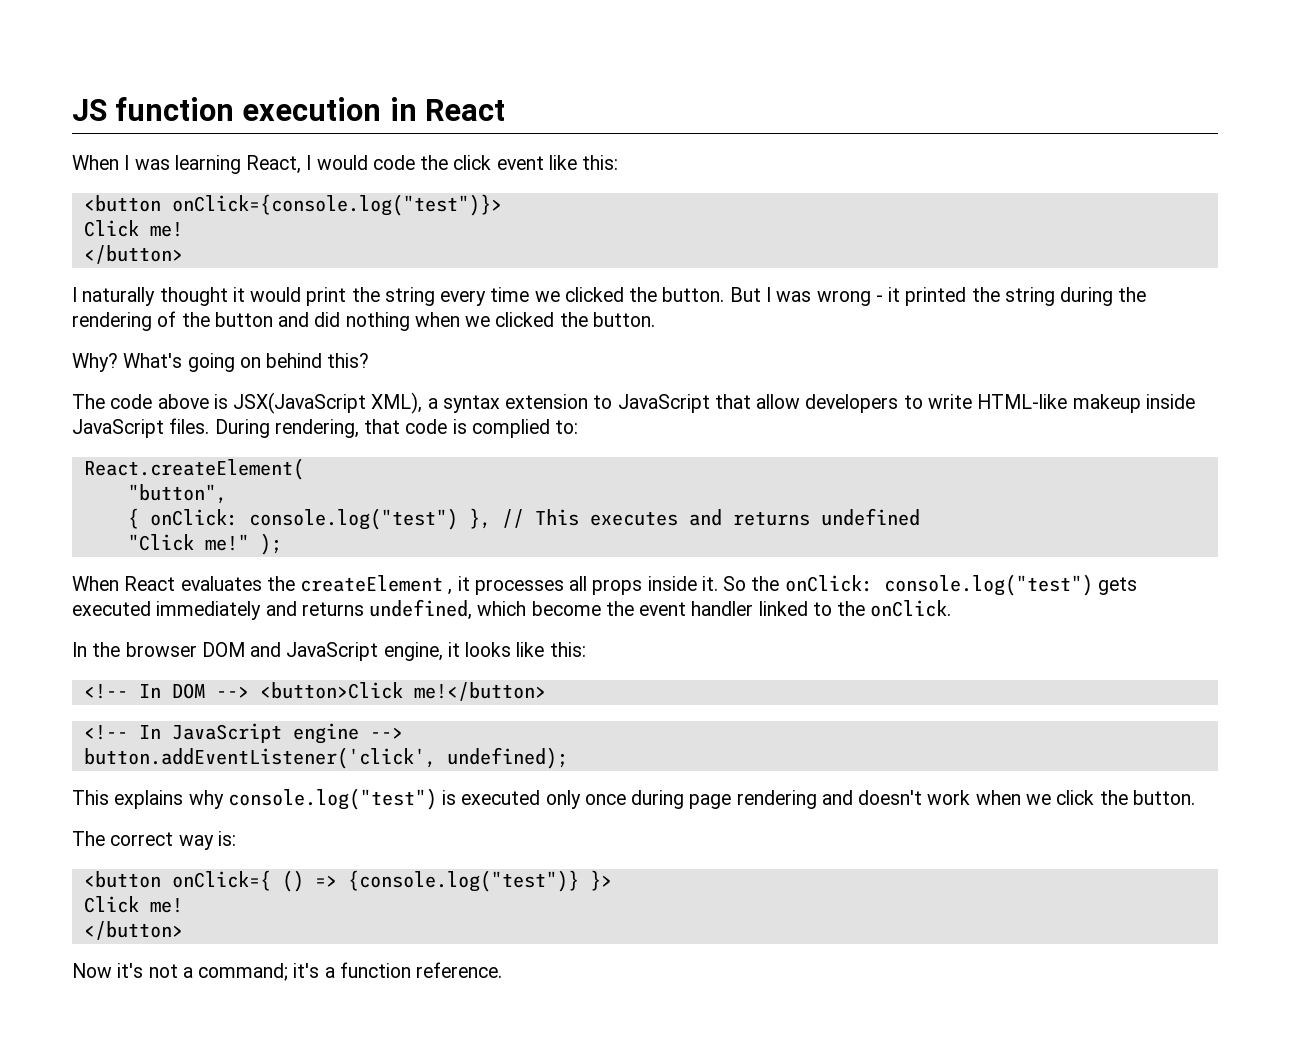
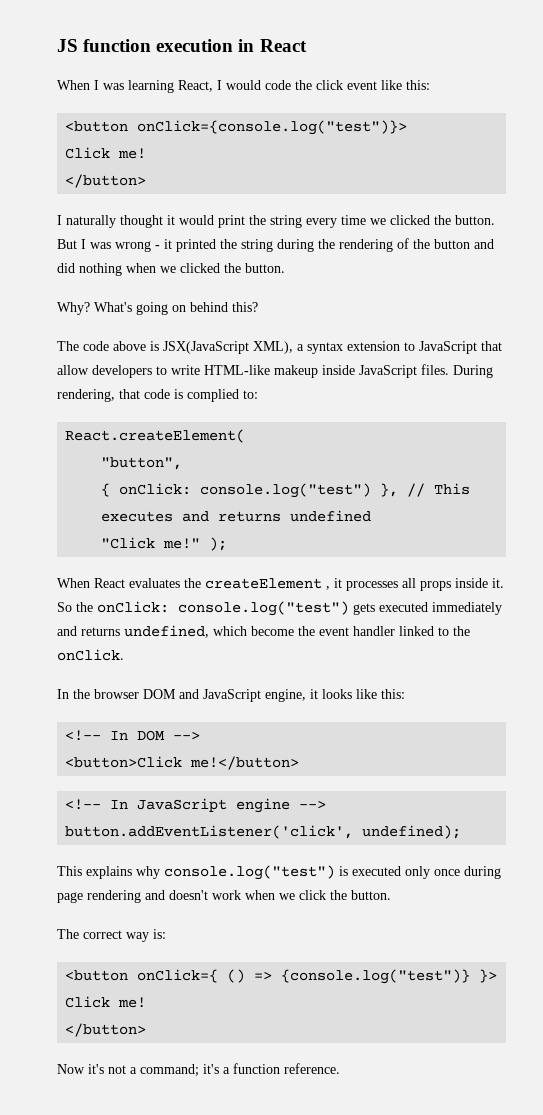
- <!-- In DOM --> <button>Click me!</button>
+ <!-- In DOM -->
+ <button>Click me!</button>

